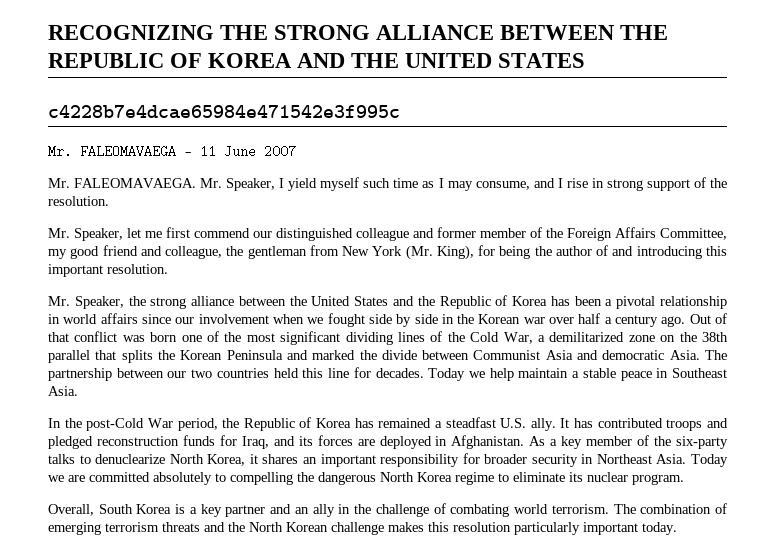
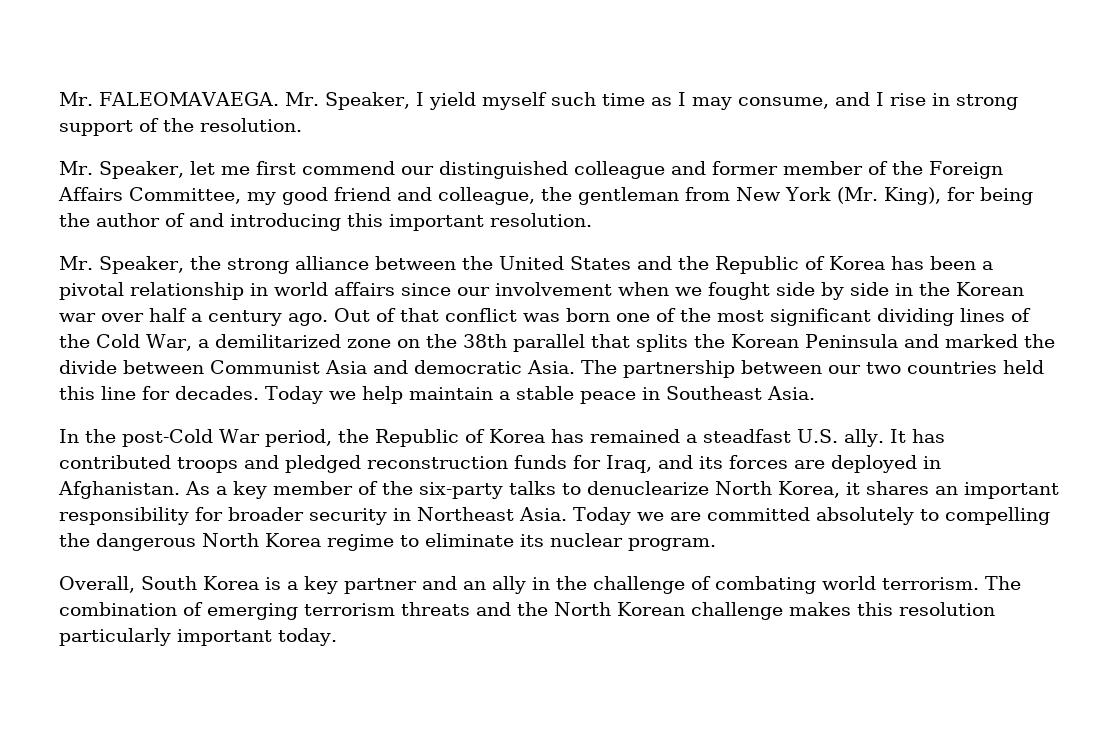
- RECOGNIZING THE STRONG ALLIANCE BETWEEN THE REPUBLIC OF KOREA AND THE UNITED STATES
- c4228b7e4dcae65984e471542e3f995c
- Mr. FALEOMAVAEGA — 11 June 2007

